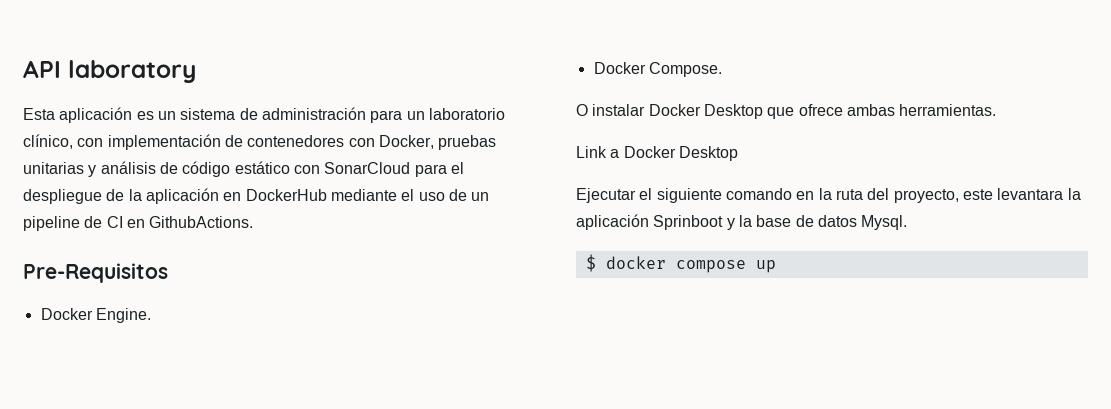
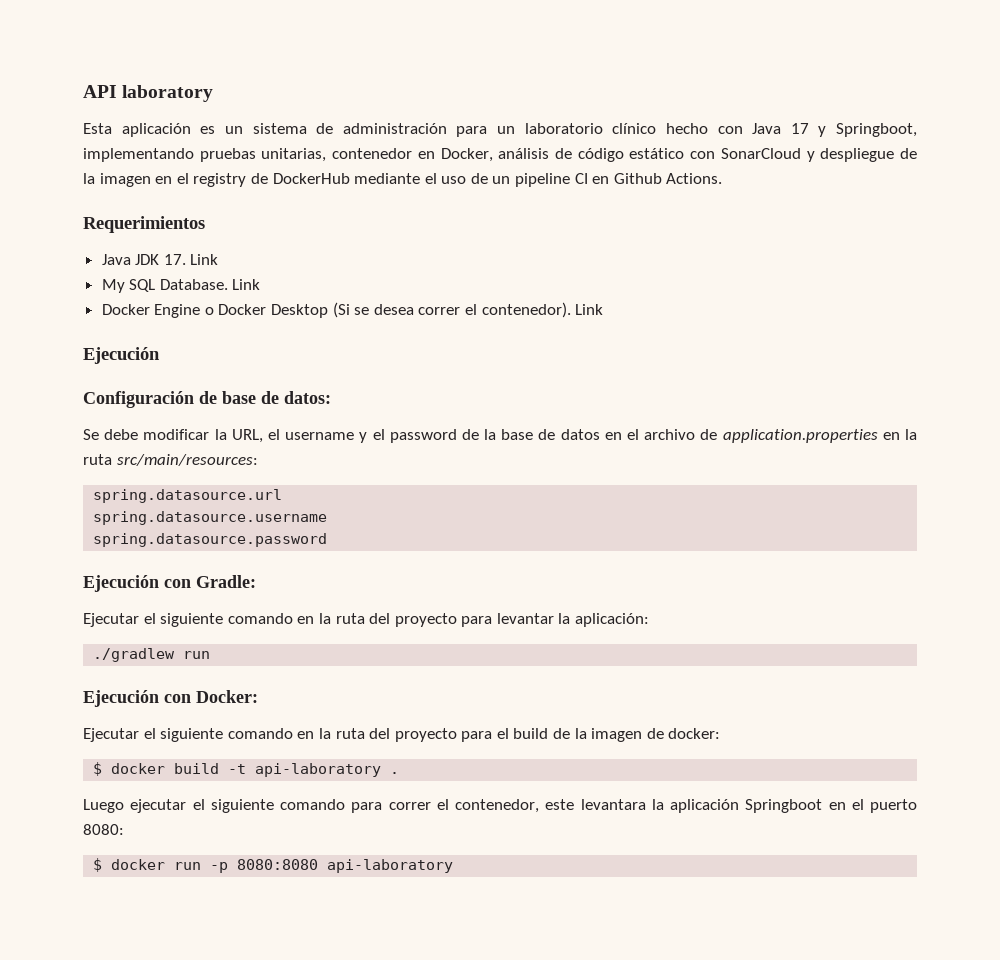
- Esta aplicación es un sistema de administración para un laboratorio clínico, con implementación de contenedores con Docker, pruebas unitarias y análisis de código estático con SonarCloud para el despliegue de la aplicación en DockerHub mediante el uso de un pipeline de CI en GithubActions.
- Pre-Requisitos
- Docker Engine.
- Docker Compose.
- O instalar Docker Desktop que ofrece ambas herramientas.
- Link a Docker Desktop
- Ejecutar el siguiente comando en la ruta del proyecto, este levantara la aplicación Sprinboot y la base de datos Mysql.
- $ docker compose up
+ Esta aplicación es un sistema de administración para un laboratorio clínico hecho con Java 17 y Springboot, implementando pruebas unitarias, contenedor en Docker, análisis de código estático con SonarCloud y despliegue de la imagen en el registry de DockerHub mediante el uso de un pipeline CI en Github Actions.
+ Requerimientos
+ Java JDK 17. Link
+ My SQL Database. Link
+ Docker Engine o Docker Desktop (Si se desea correr el contenedor). Link
+ Ejecución
+ Configuración de base de datos:
+ Se debe modificar la URL, el username y el password de la base de datos en el archivo de application.properties en la ruta src/main/resources:
+ spring.datasource.url
+ spring.datasource.username
+ spring.datasource.password
+ Ejecución con Gradle:
+ Ejecutar el siguiente comando en la ruta del proyecto para levantar la aplicación:
+ ./gradlew run
+ Ejecución con Docker:
+ Ejecutar el siguiente comando en la ruta del proyecto para el build de la imagen de docker:
+ $ docker build -t api-laboratory .
+ Luego ejecutar el siguiente comando para correr el contenedor, este levantara la aplicación Springboot en el puerto 8080:
+ $ docker run -p 8080:8080 api-laboratory

